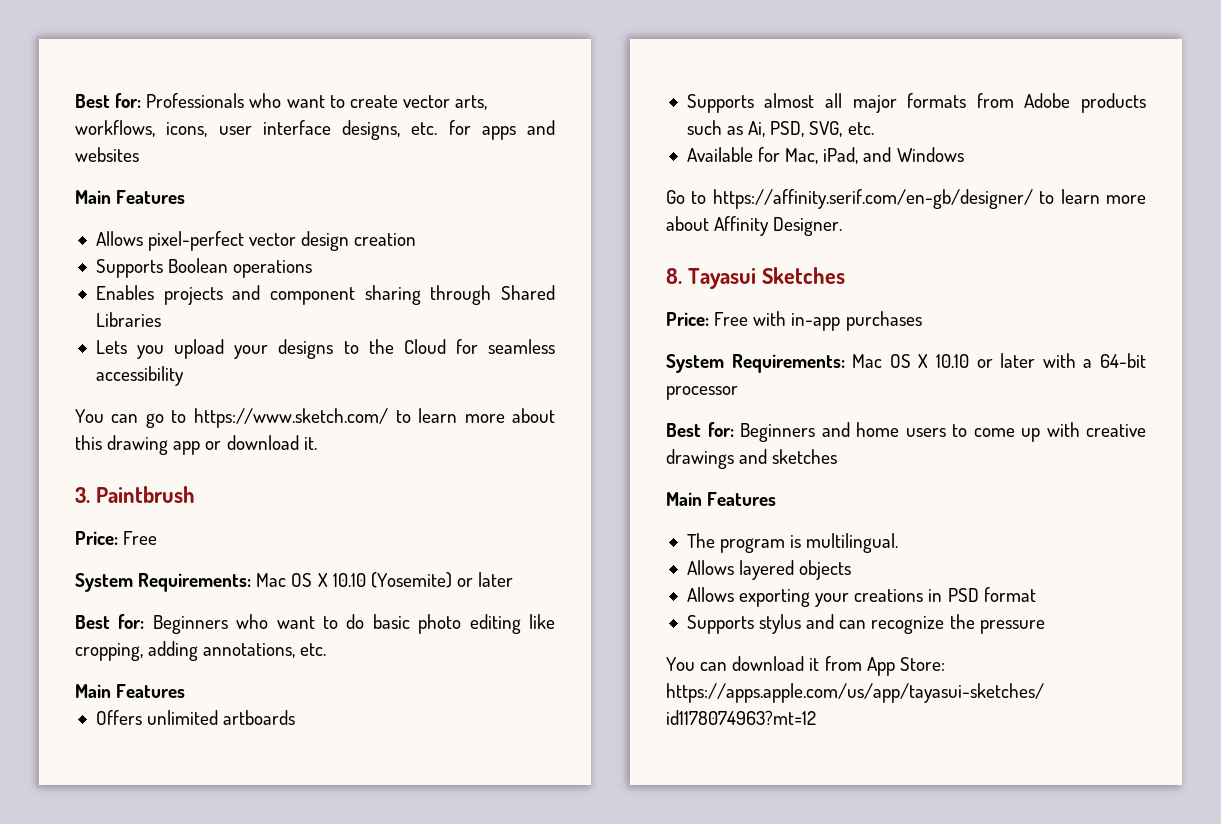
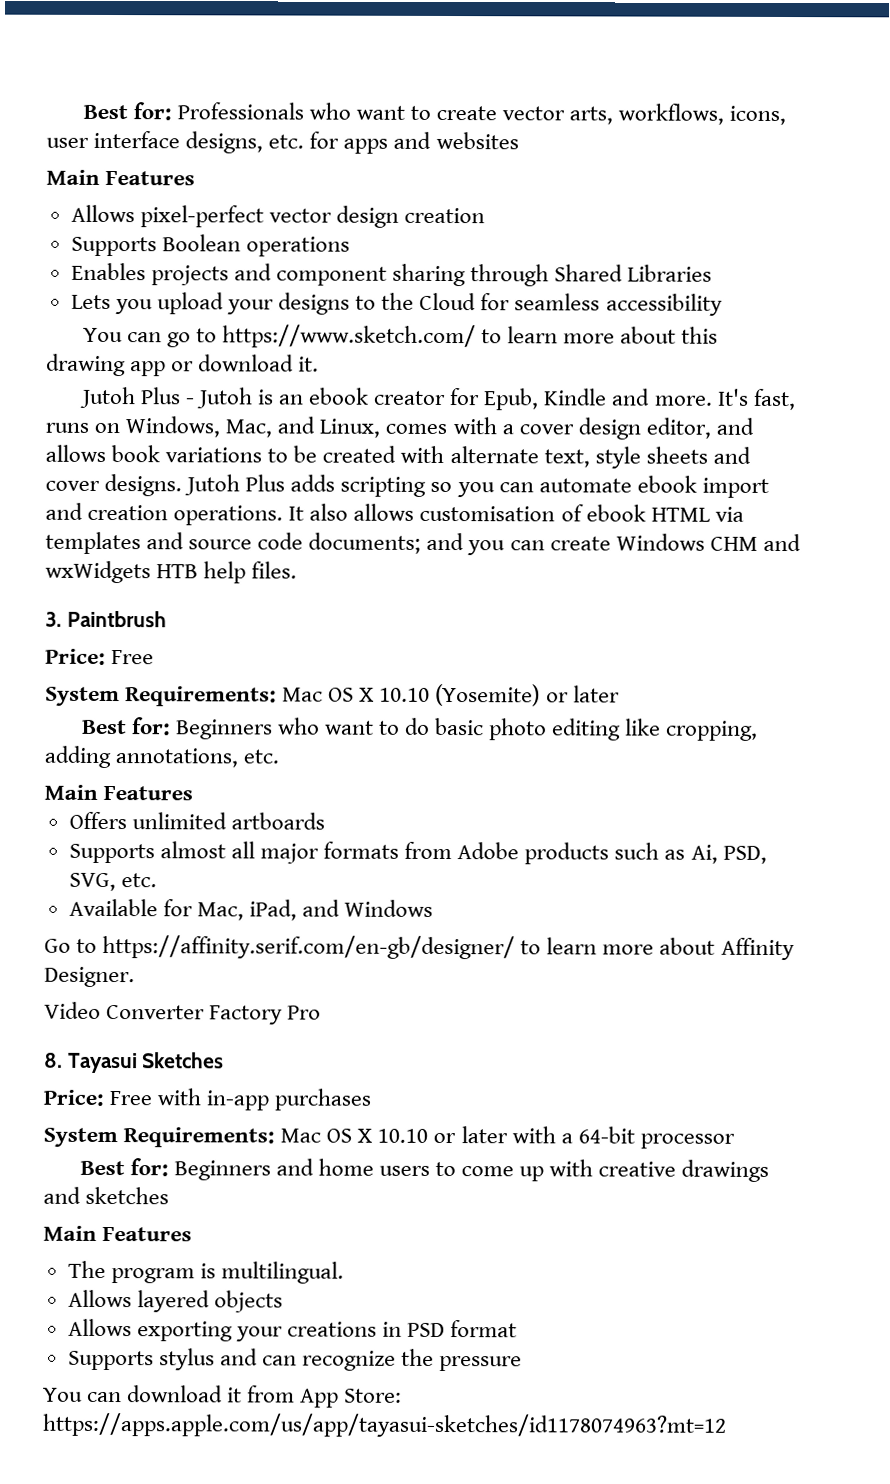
+ Jutoh Plus - Jutoh is an ebook creator for Epub, Kindle and more. It's fast, runs on Windows, Mac, and Linux, comes with a cover design editor, and allows book variations to be created with alternate text, style sheets and cover designs. Jutoh Plus adds scripting so you can automate ebook import and creation operations. It also allows customisation of ebook HTML via templates and source code documents; and you can create Windows CHM and wxWidgets HTB help files.
+ Video Converter Factory Pro

